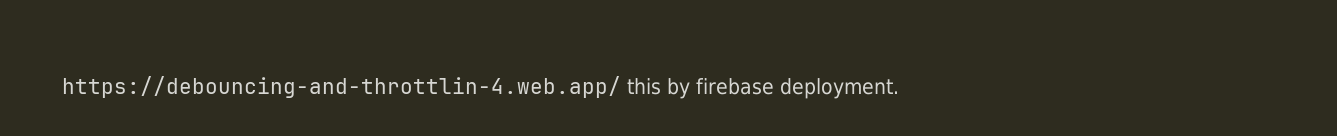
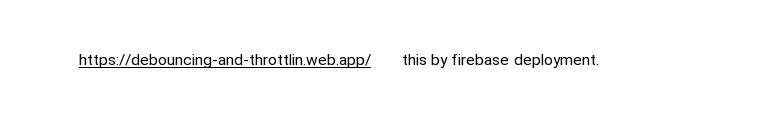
- https://debouncing-and-throttlin-4.web.app/ this by firebase deployment.
+ https://debouncing-and-throttlin.web.app/ this by firebase deployment.

